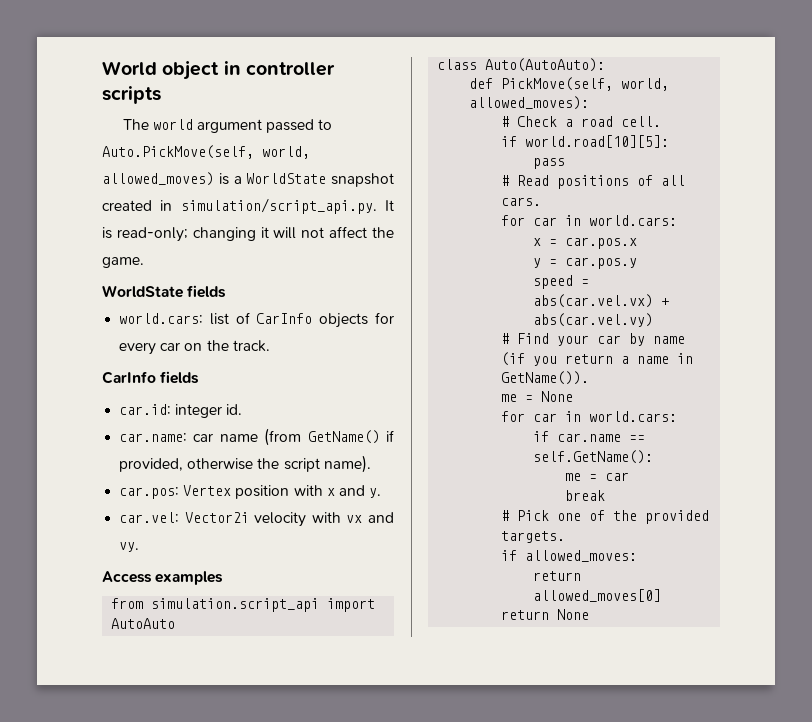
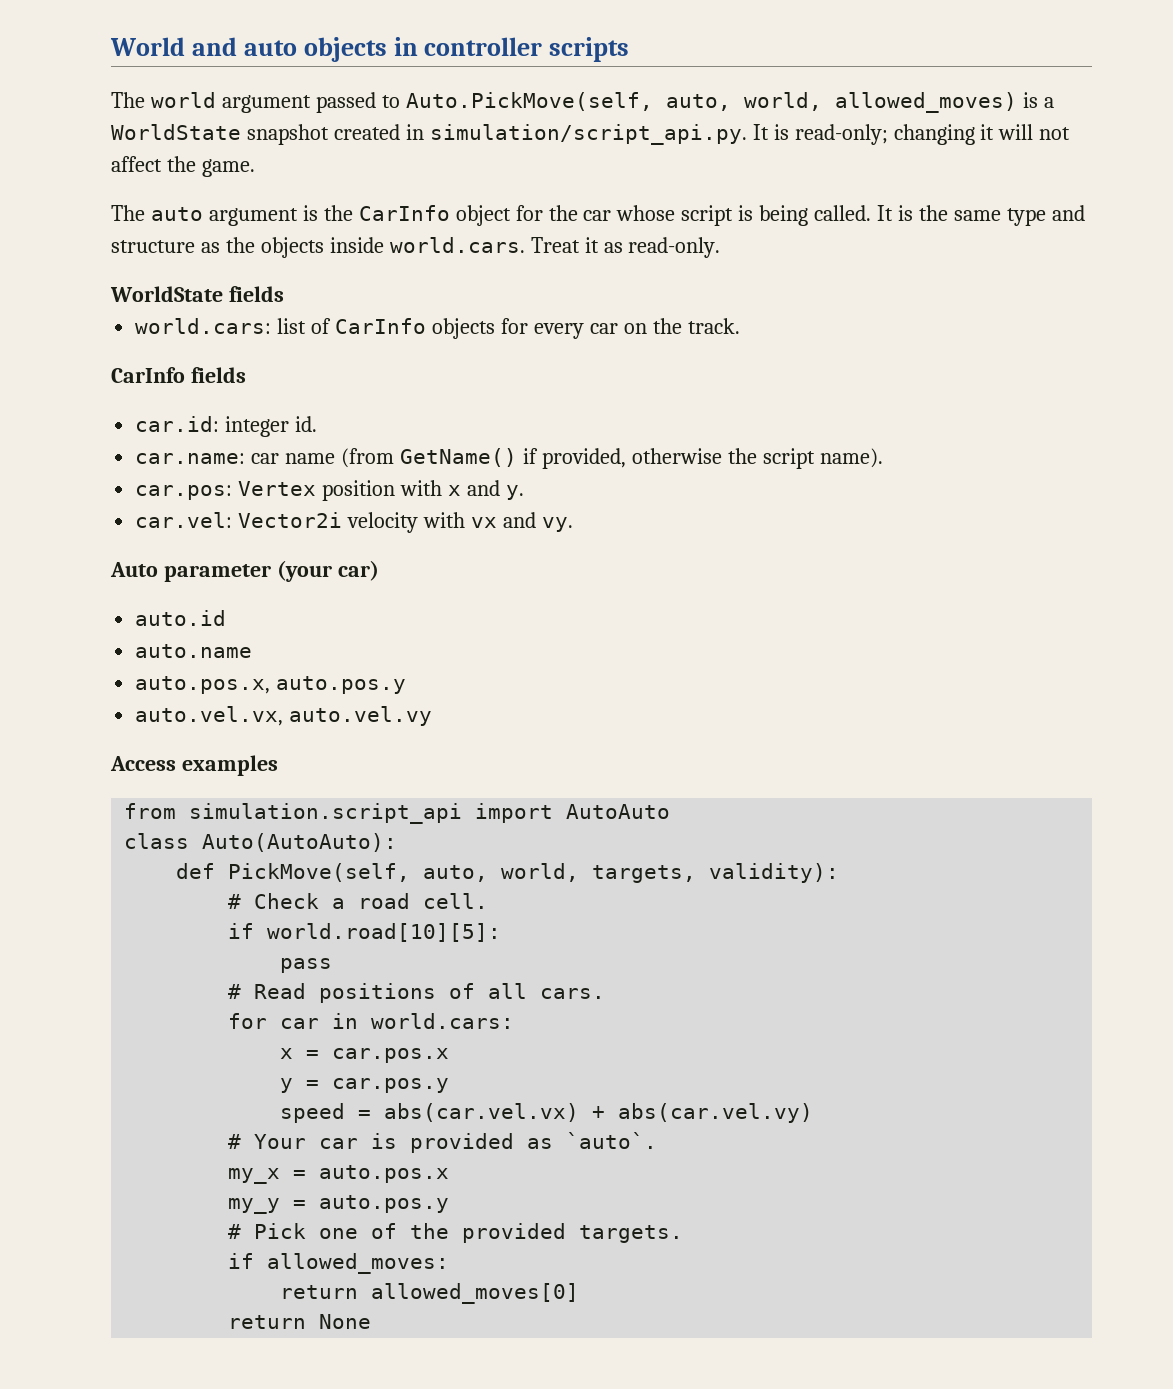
- World object in controller scripts
+ World and auto objects in controller scripts
- The world argument passed to Auto.PickMove(self, world, allowed_moves) is a WorldState snapshot created in simulation/script_api.py. It is read-only; changing it will not affect the game.
+ The world argument passed to Auto.PickMove(self, auto, world, allowed_moves) is a WorldState snapshot created in simulation/script_api.py. It is read-only; changing it will not affect the game.
+ The auto argument is the CarInfo object for the car whose script is being called. It is the same type and structure as the objects inside world.cars. Treat it as read-only.
+ Auto parameter (your car)
+ auto.id
+ auto.name
+ auto.pos.x, auto.pos.y
+ auto.vel.vx, auto.vel.vy
- def PickMove(self, world, allowed_moves):
+ def PickMove(self, auto, world, targets, validity):
- # Find your car by name (if you return a name in GetName()).
- me = None
- for car in world.cars:
- if car.name == self.GetName():
- me = car
- break
+ # Your car is provided as `auto`.
+ my_x = auto.pos.x
+ my_y = auto.pos.y

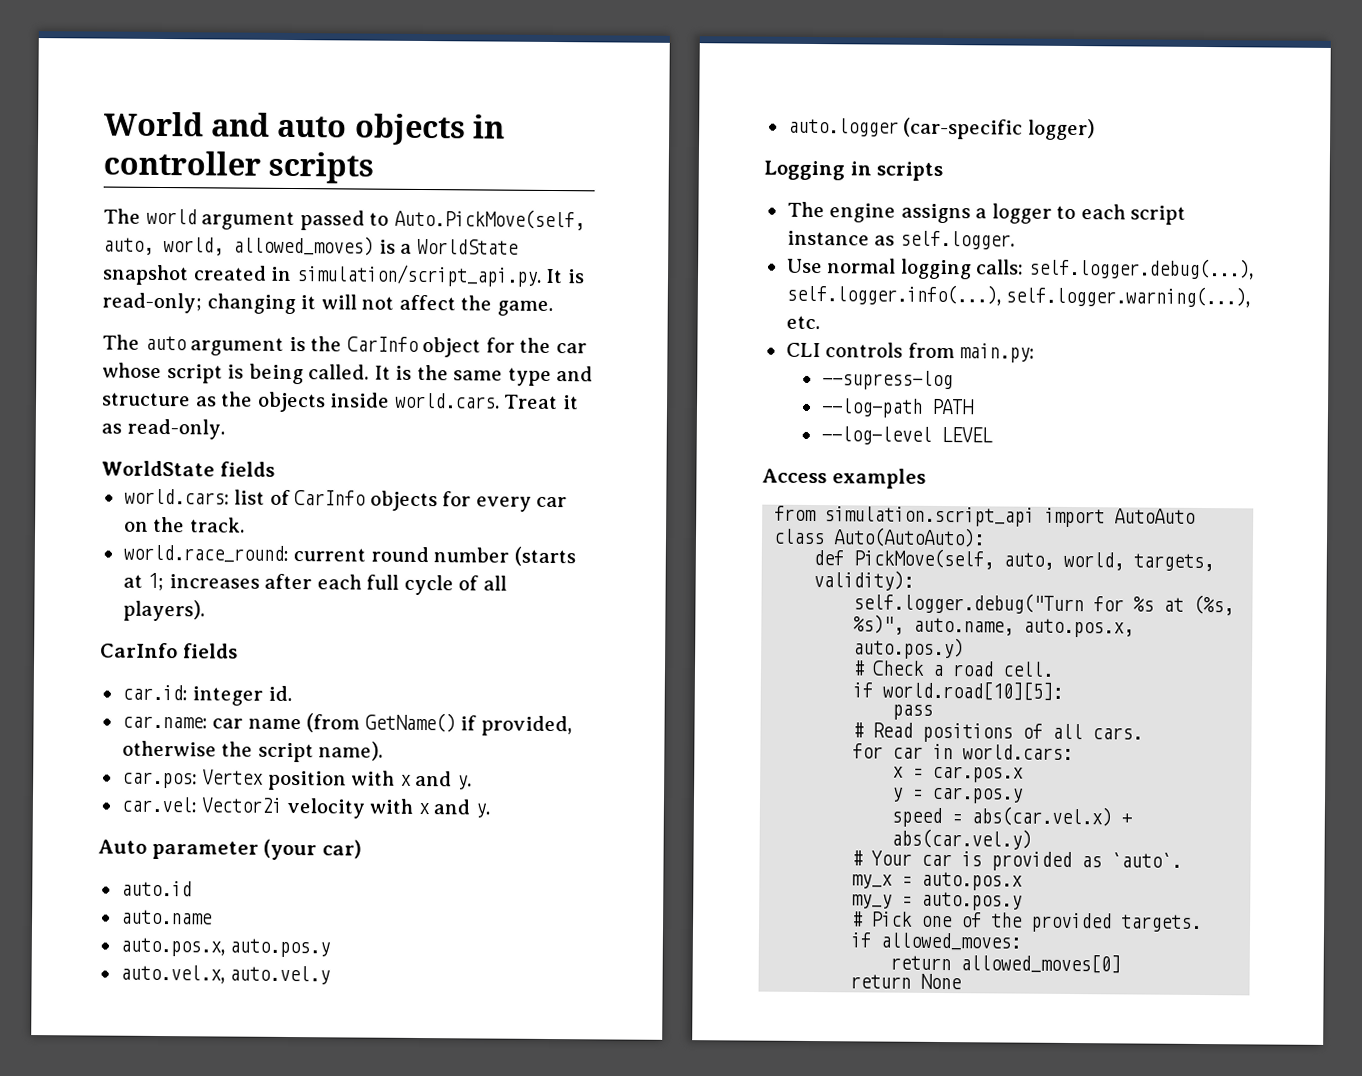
+ world.race_round: current round number (starts at 1; increases after each full cycle of all players).
- car.vel: Vector2i velocity with vx and vy.
+ car.vel: Vector2i velocity with x and y.
- auto.vel.vx, auto.vel.vy
+ auto.vel.x, auto.vel.y
+ auto.logger (car-specific logger)
+ Logging in scripts
+ The engine assigns a logger to each script instance as self.logger.
+ Use normal logging calls: self.logger.debug(...), self.logger.info(...), self.logger.warning(...), etc.
+ CLI controls from main.py:
+ --supress-log
+ --log-path PATH
+ --log-level LEVEL
+ self.logger.debug("Turn for %s at (%s, %s)", auto.name, auto.pos.x, auto.pos.y)
- speed = abs(car.vel.vx) + abs(car.vel.vy)
+ speed = abs(car.vel.x) + abs(car.vel.y)

